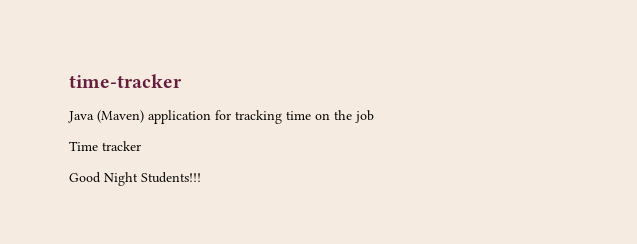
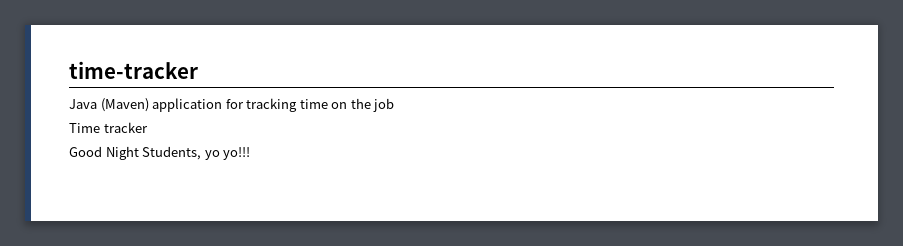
- Good Night Students!!!
+ Good Night Students, yo yo!!!

